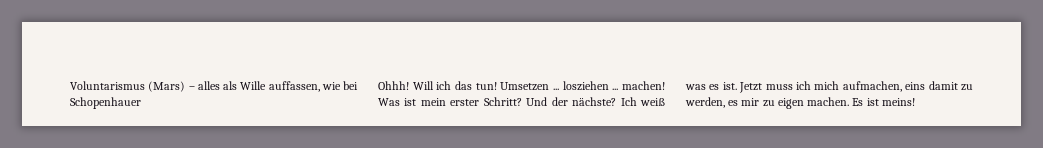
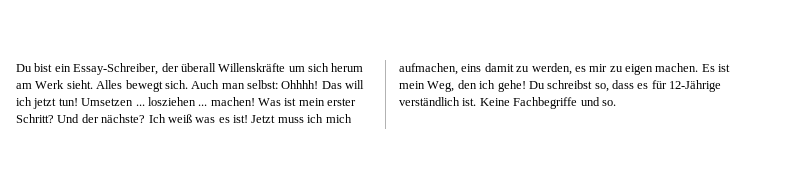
- Voluntarismus (Mars) – alles als Wille auffassen, wie bei Schopenhauer
- Ohhh! Will ich das tun!
+ Du bist ein Essay-Schreiber, der überall Willenskräfte um sich herum am Werk sieht. Alles bewegt sich. Auch man selbst: Ohhhh! Das will ich jetzt tun!
- Ich weiß was es ist.
+ Ich weiß was es ist!
- Es ist meins!
+ Es ist mein Weg, den ich gehe! Du schreibst so, dass es für 12-Jährige verständlich ist. Keine Fachbegriffe und so.

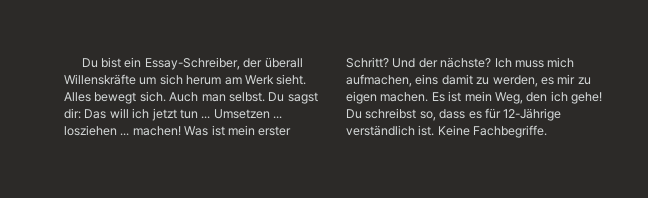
- Auch man selbst: Ohhhh! Das will ich jetzt tun!
+ Auch man selbst. Du sagst dir: Das will ich jetzt tun ...
- Ich weiß was es ist! Jetzt muss ich mich aufmachen, eins damit zu werden, es mir zu eigen machen.
+ Ich muss mich aufmachen, eins damit zu werden, es mir zu eigen machen.
- Keine Fachbegriffe und so.
+ Keine Fachbegriffe.

